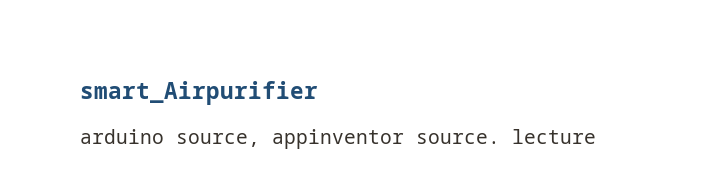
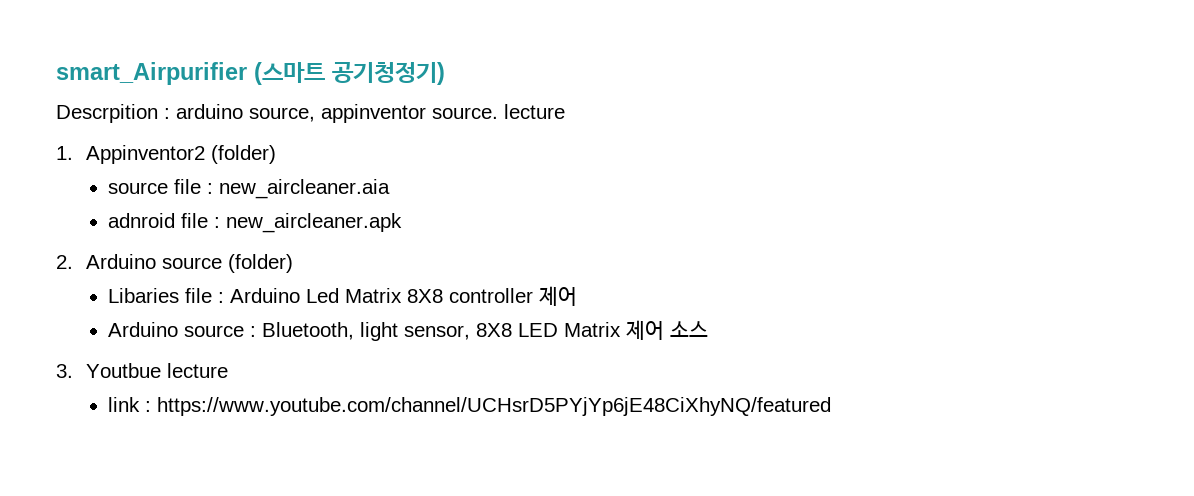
- smart_Airpurifier
- arduino source, appinventor source. lecture
+ smart_Airpurifier (스마트 공기청정기)
+ Descrpition : arduino source, appinventor source. lecture
+ 1. Appinventor2 (folder)
+ source file : new_aircleaner.aia
+ adnroid file : new_aircleaner.apk
+ 2. Arduino source (folder)
+ Libaries file : Arduino Led Matrix 8X8 controller 제어
+ Arduino source : Bluetooth, light sensor, 8X8 LED Matrix 제어 소스
+ 3. Youtbue lecture
+ link : https://www.youtube.com/channel/UCHsrD5PYjYp6jE48CiXhyNQ/featured

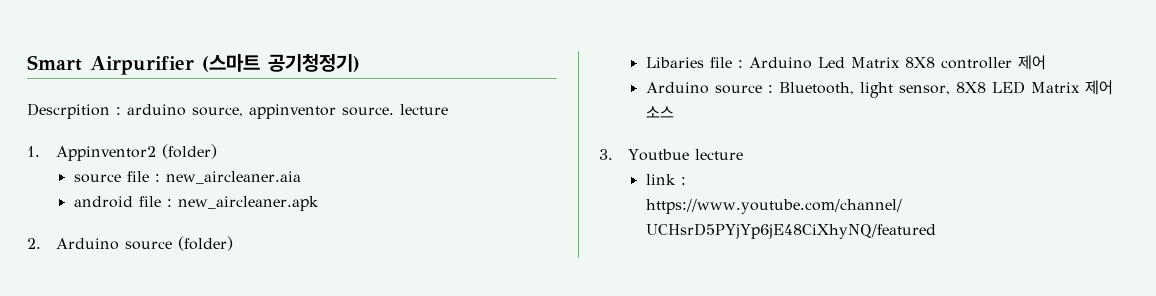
- smart_Airpurifier (스마트 공기청정기)
+ Smart Airpurifier (스마트 공기청정기)
- adnroid file : new_aircleaner.apk
+ android file : new_aircleaner.apk

